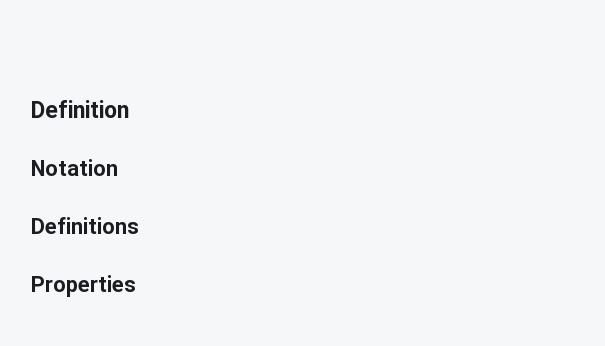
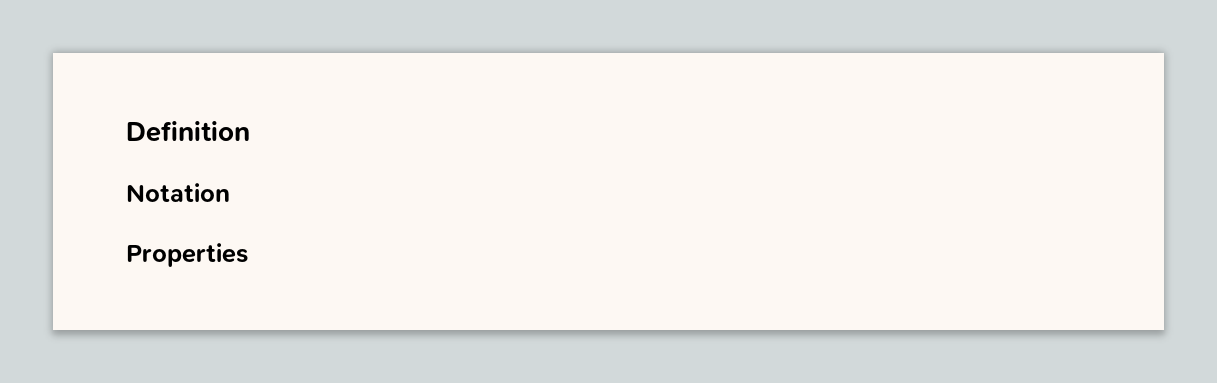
- Definitions

